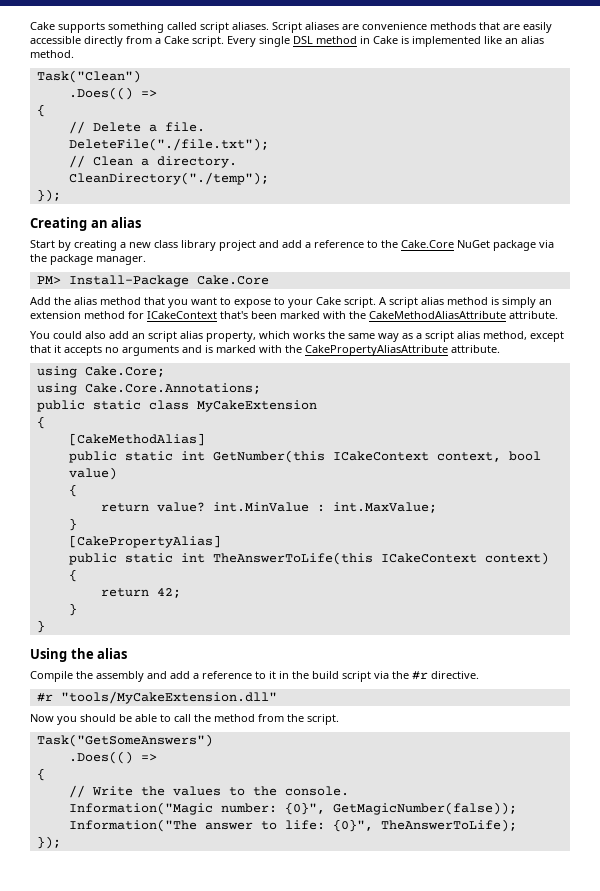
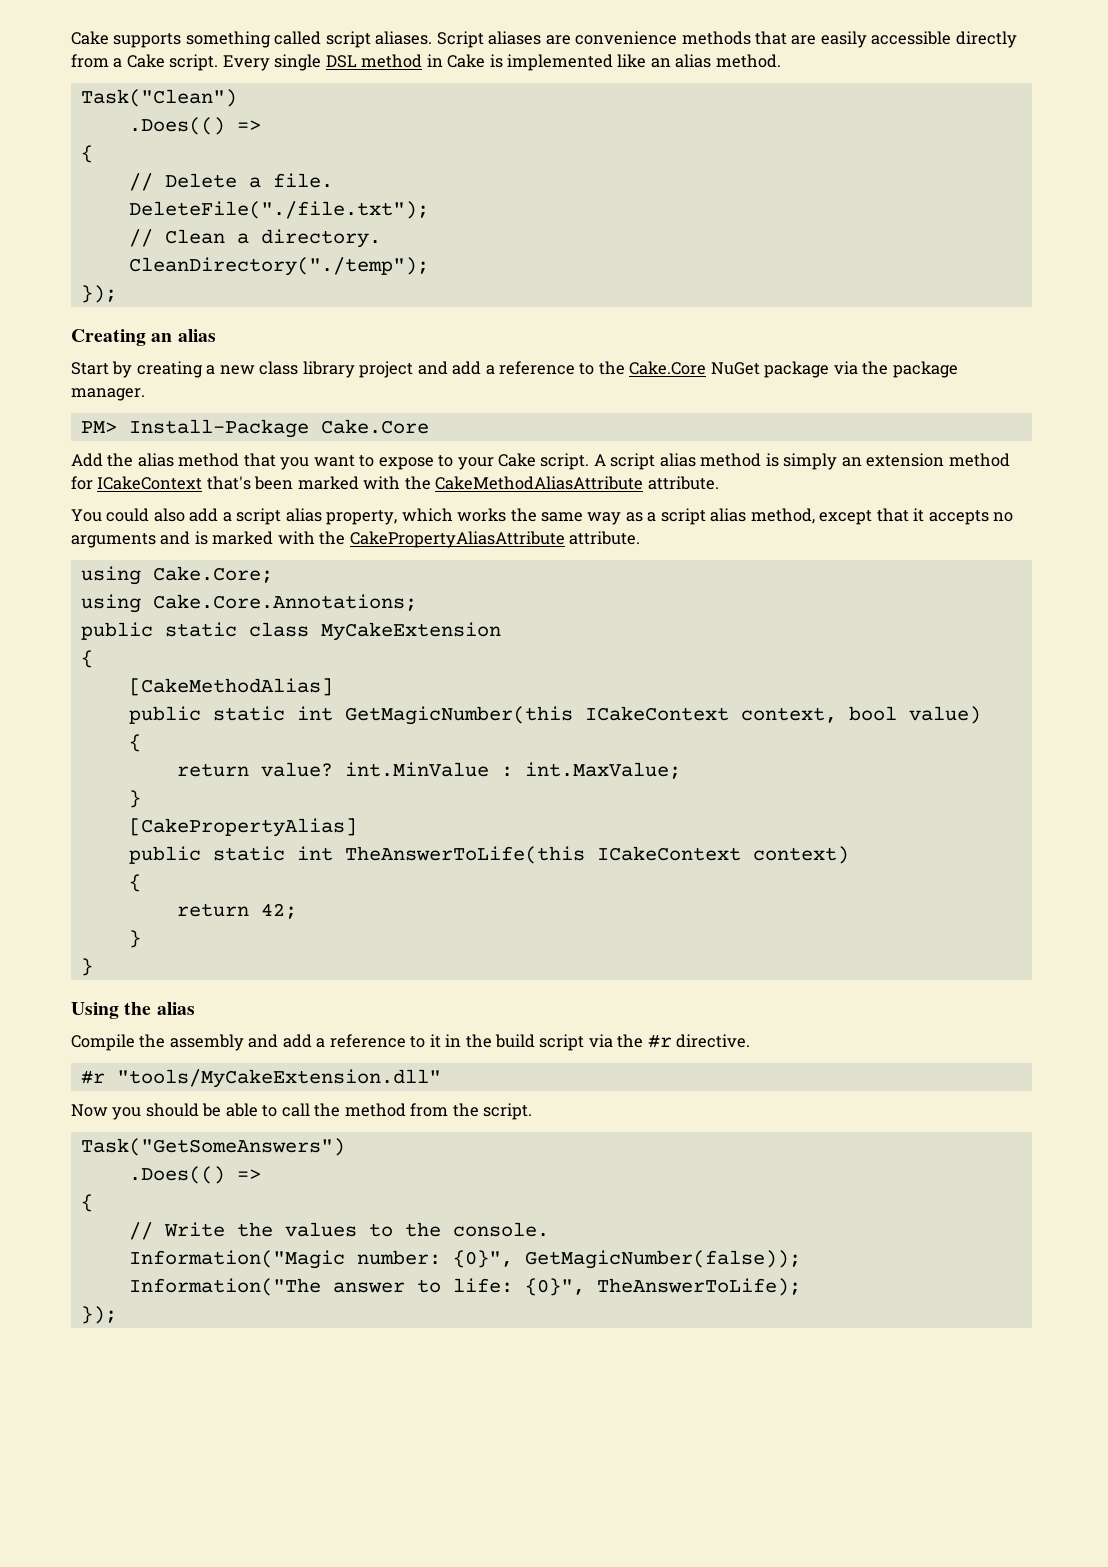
- You could also add an script alias property, which works the same way as a script alias method, except that it accepts no arguments and is marked with the CakePropertyAliasAttribute attribute.
+ You could also add a script alias property, which works the same way as a script alias method, except that it accepts no arguments and is marked with the CakePropertyAliasAttribute attribute.
- public static int GetNumber(this ICakeContext context, bool value)
+ public static int GetMagicNumber(this ICakeContext context, bool value)

